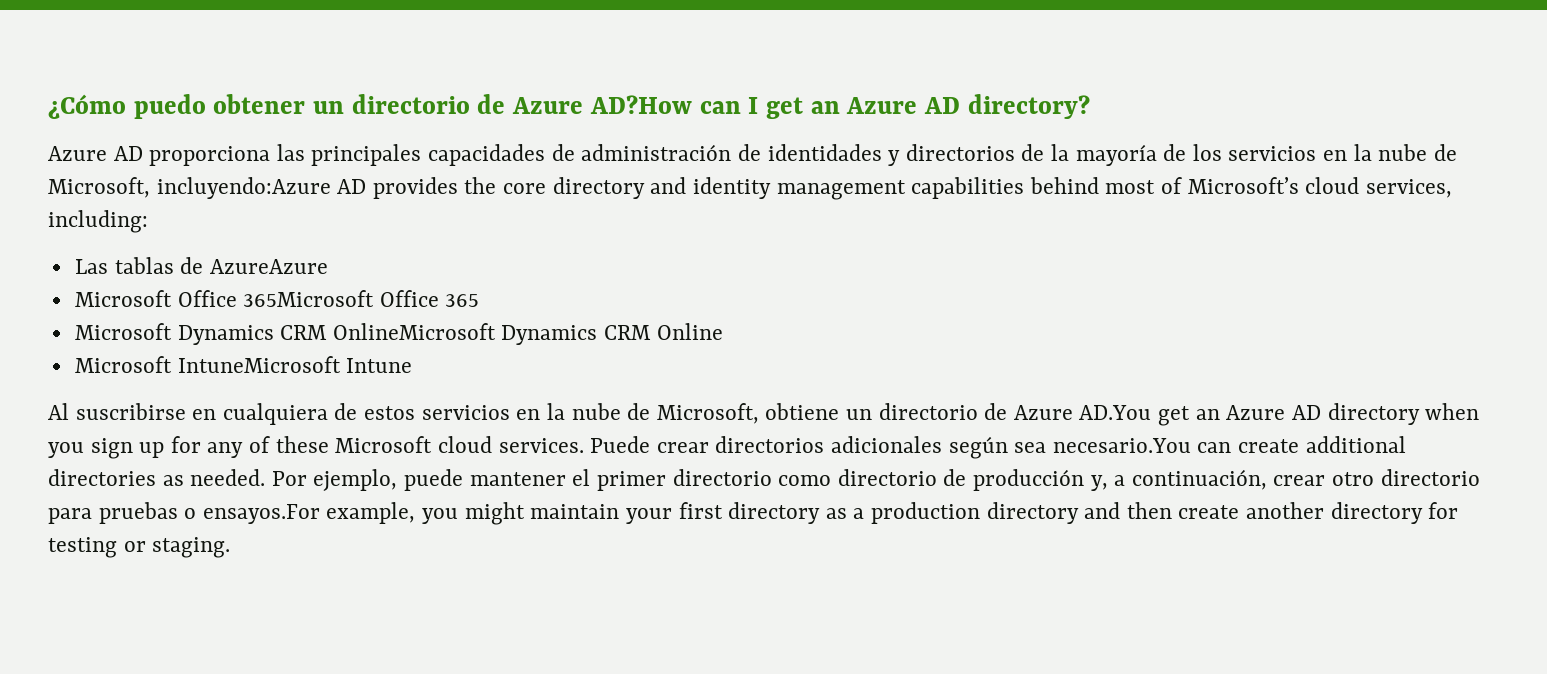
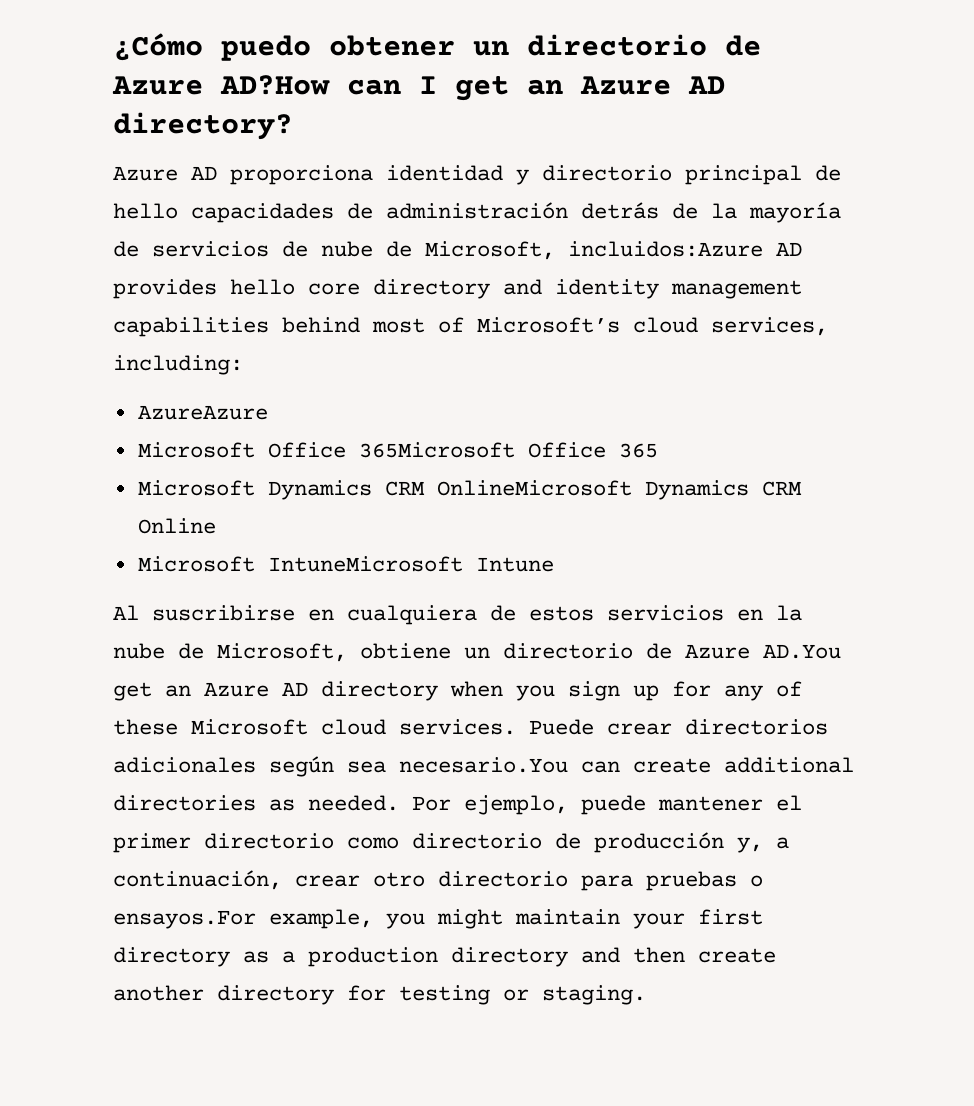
- Azure AD proporciona las principales capacidades de administración de identidades y directorios de la mayoría de los servicios en la nube de Microsoft, incluyendo:Azure AD provides the core directory and identity management capabilities behind most of Microsoft’s cloud services, including:
+ Azure AD proporciona identidad y directorio principal de hello capacidades de administración detrás de la mayoría de servicios de nube de Microsoft, incluidos:Azure AD provides hello core directory and identity management capabilities behind most of Microsoft’s cloud services, including:
- Las tablas de AzureAzure
+ AzureAzure

